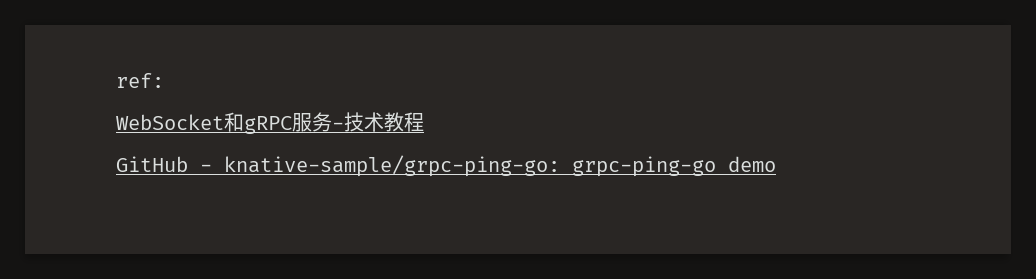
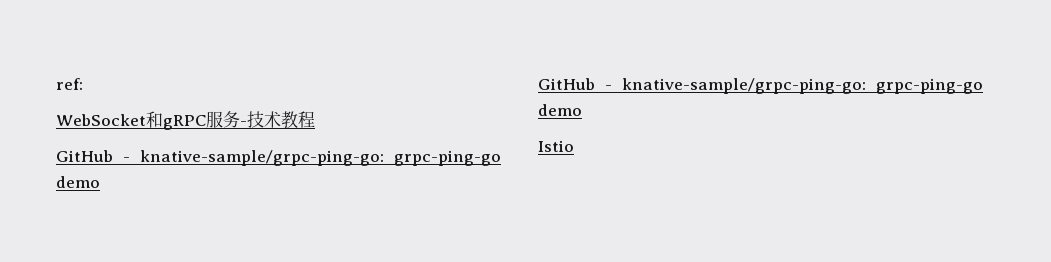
  WebSocket和gRPC服务-技术教程
  GitHub - knative-sample/grpc-ping-go: grpc-ping-go demo
+ GitHub - knative-sample/grpc-ping-go: grpc-ping-go demo
+ Istio

